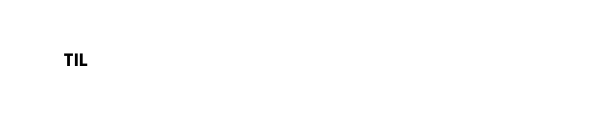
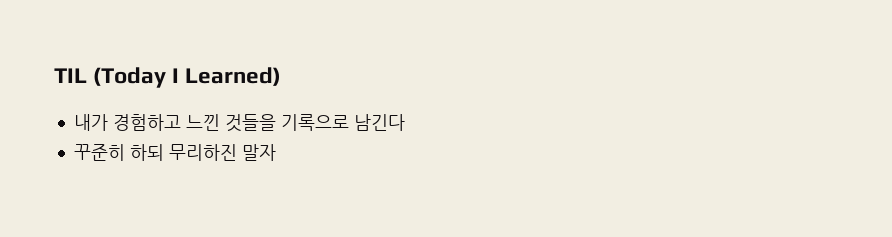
- TIL
+ TIL (Today I Learned)
+ 내가 경험하고 느낀 것들을 기록으로 남긴다
+ 꾸준히 하되 무리하진 말자

